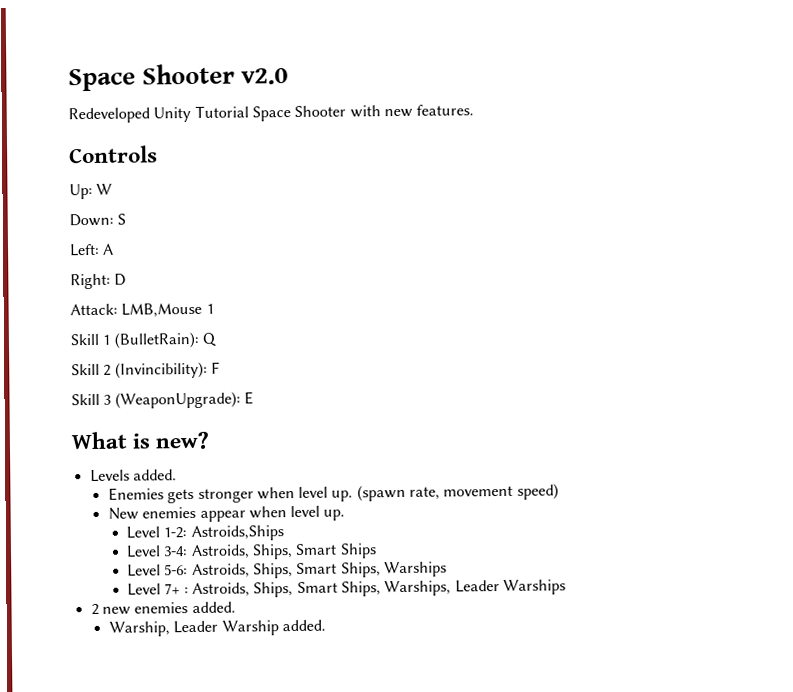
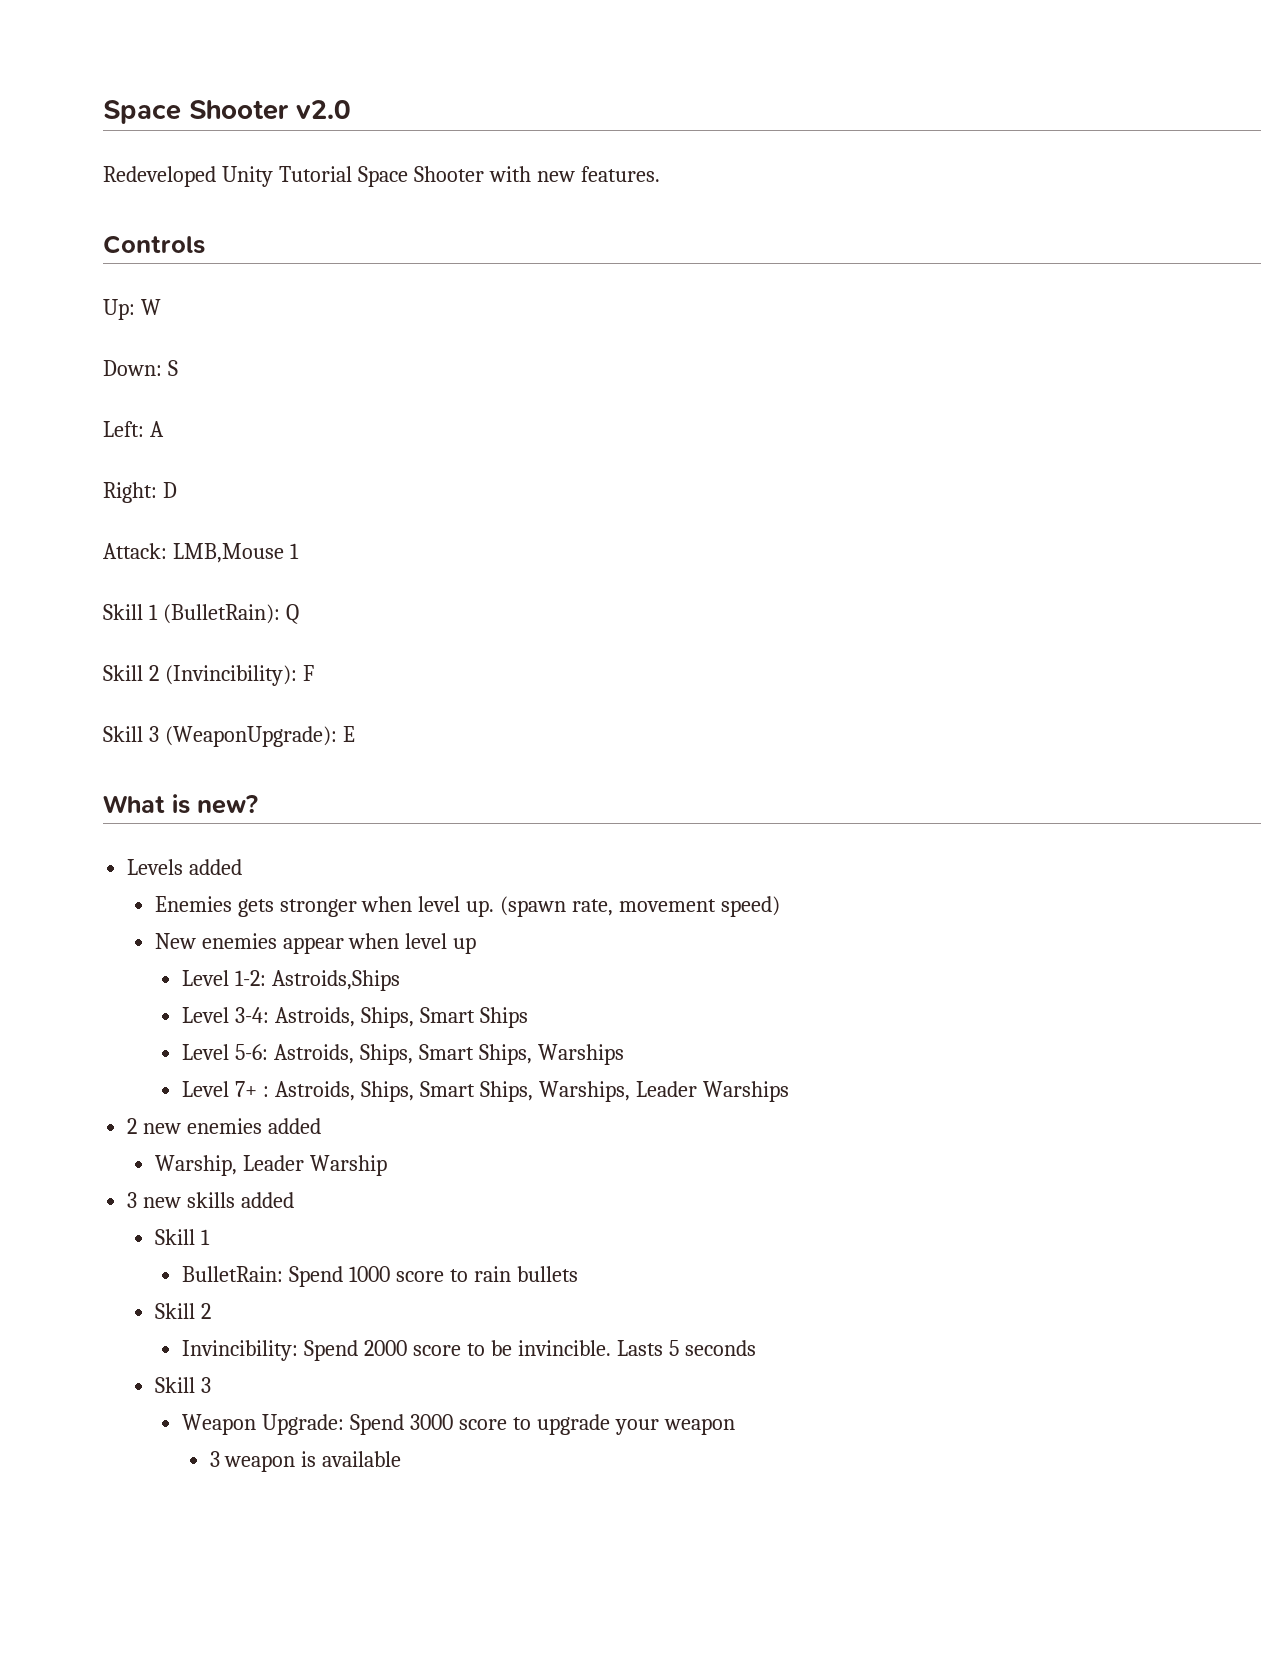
- Levels added.
+ Levels added
- New enemies appear when level up.
+ New enemies appear when level up
- 2 new enemies added.
+ 2 new enemies added
- Warship, Leader Warship added.
+ Warship, Leader Warship
+ 3 new skills added
+ Skill 1
+ BulletRain: Spend 1000 score to rain bullets
+ Skill 2
+ Invincibility: Spend 2000 score to be invincible. Lasts 5 seconds
+ Skill 3
+ Weapon Upgrade: Spend 3000 score to upgrade your weapon
+ 3 weapon is available

